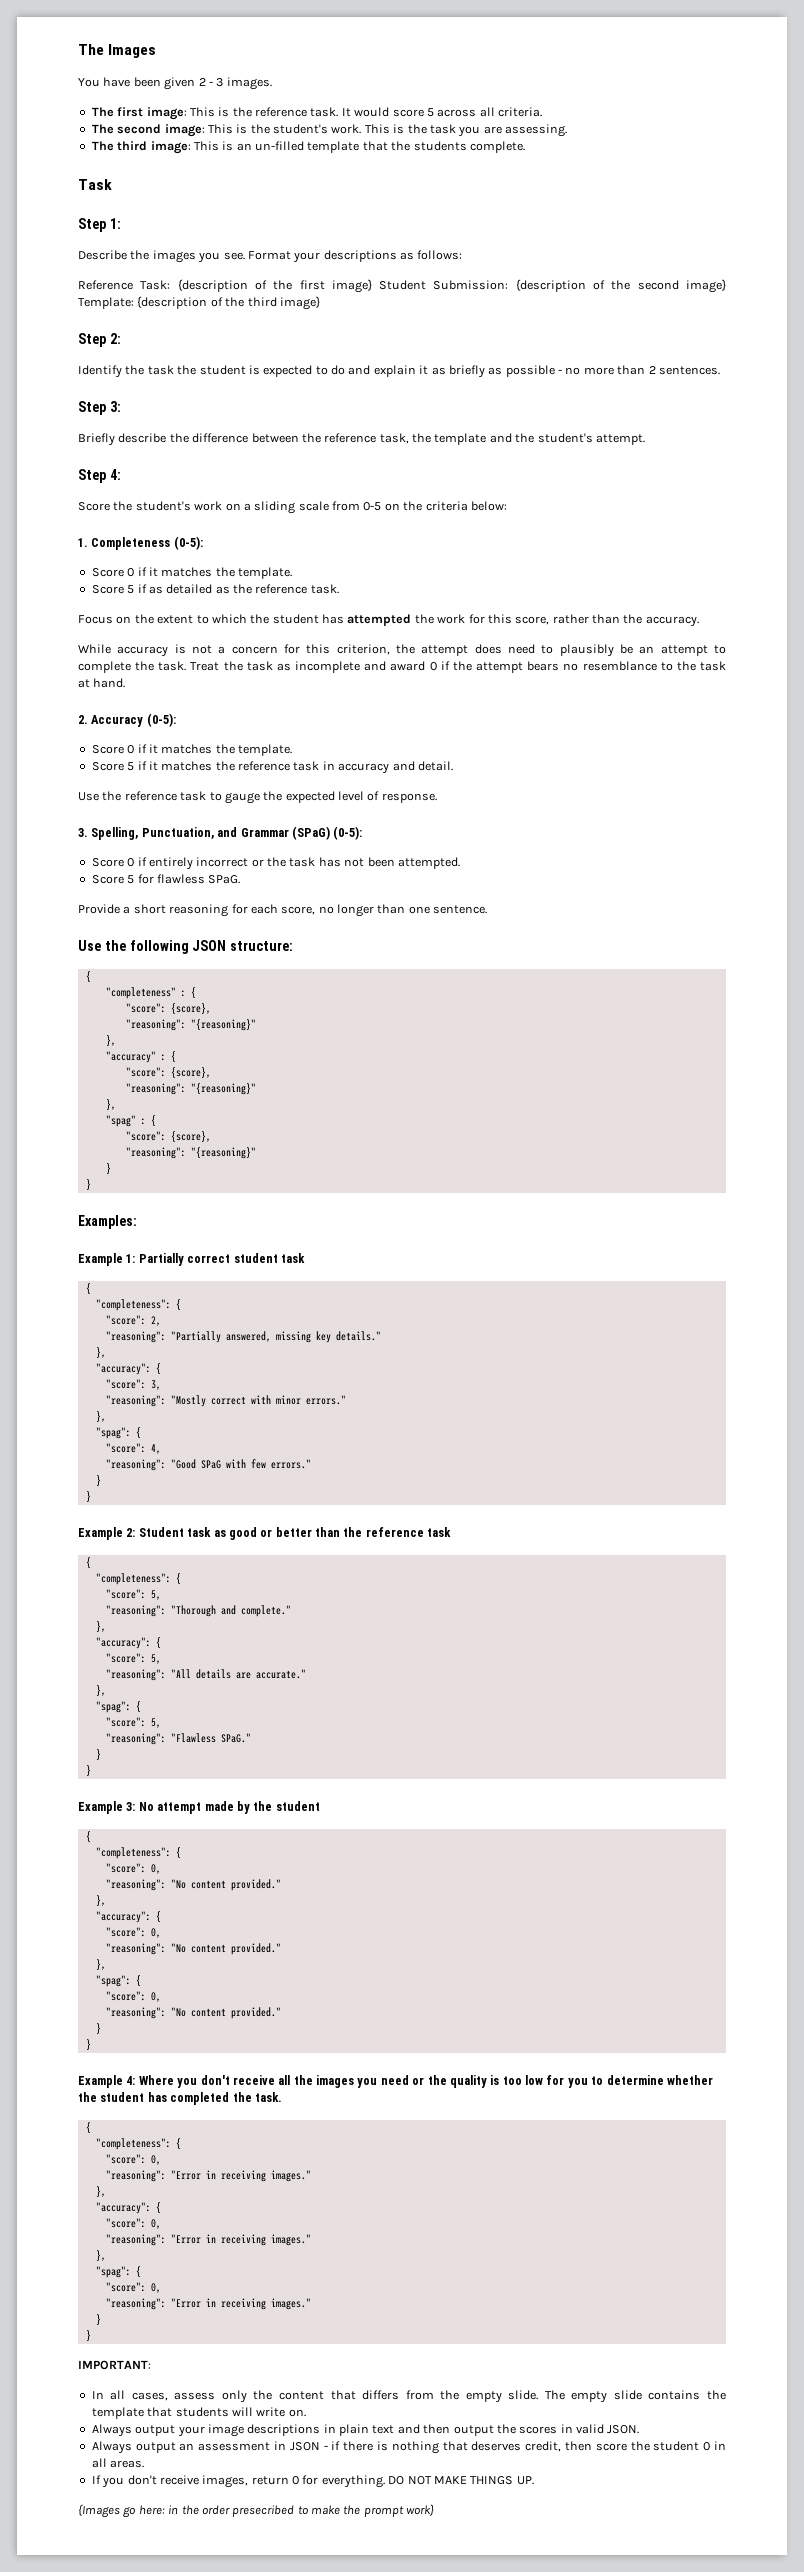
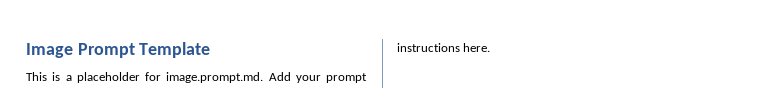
- The Images
- You have been given 2 - 3 images.
- The first image: This is the reference task. It would score 5 across all criteria.
- The second image: This is the student's work. This is the task you are assessing.
- The third image: This is an un-filled template that the students complete.
- Task
- Step 1:
- Describe the images you see. Format your descriptions as follows:
- Reference Task: {description of the first image} Student Submission: {description of the second image} Template: {description of the third image}
- Step 2:
- Identify the task the student is expected to do and explain it as briefly as possible - no more than 2 sentences.
- Step 3:
- Briefly describe the difference between the reference task, the template and the student's attempt.
- Step 4:
- Score the student's work on a sliding scale from 0-5 on the criteria below:
- 1. Completeness (0-5):
- Score 0 if it matches the template.
- Score 5 if as detailed as the reference task.
- Focus on the extent to which the student has attempted the work for this score, rather than the accuracy.
- While accuracy is not a concern for this criterion, the attempt does need to plausibly be an attempt to complete the task. Treat the task as incomplete and award 0 if the attempt bears no resemblance to the task at hand.
- 2. Accuracy (0-5):
- Score 0 if it matches the template.
- Score 5 if it matches the reference task in accuracy and detail.
- Use the reference task to gauge the expected level of response.
- 3. Spelling, Punctuation, and Grammar (SPaG) (0-5):
- Score 0 if entirely incorrect or the task has not been attempted.
- Score 5 for flawless SPaG.
- Provide a short reasoning for each score, no longer than one sentence.
- Use the following JSON structure:
- {
- "completeness" : {
- "score": {score},
- "reasoning": "{reasoning}"
- },
- "accuracy" : {
- "score": {score},
- "reasoning": "{reasoning}"
- },
- "spag" : {
- "score": {score},
- "reasoning": "{reasoning}"
- }
- }
- Examples:
- Example 1: Partially correct student task
- {
- "completeness": {
- "score": 2,
- "reasoning": "Partially answered, missing key details."
- },
- "accuracy": {
- "score": 3,
- "reasoning": "Mostly correct with minor errors."
- },
- "spag": {
- "score": 4,
- "reasoning": "Good SPaG with few errors."
- }
- }
- Example 2: Student task as good or better than the reference task
- {
- "completeness": {
- "score": 5,
- "reasoning": "Thorough and complete."
- },
- "accuracy": {
- "score": 5,
- "reasoning": "All details are accurate."
- },
- "spag": {
- "score": 5,
- "reasoning": "Flawless SPaG."
- }
- }
- Example 3: No attempt made by the student
- {
- "completeness": {
- "score": 0,
- "reasoning": "No content provided."
- },
- "accuracy": {
- "score": 0,
- "reasoning": "No content provided."
- },
- "spag": {
- "score": 0,
- "reasoning": "No content provided."
- }
- }
- Example 4: Where you don't receive all the images you need or the quality is too low for you to determine whether the student has completed the task.
- {
- "completeness": {
- "score": 0,
- "reasoning": "Error in receiving images."
- },
- "accuracy": {
- "score": 0,
- "reasoning": "Error in receiving images."
- },
- "spag": {
- "score": 0,
- "reasoning": "Error in receiving images."
- }
- }
- IMPORTANT:
- In all cases, assess only the content that differs from the empty slide. The empty slide contains the template that students will write on.
- Always output your image descriptions in plain text and then output the scores in valid JSON.
- Always output an assessment in JSON - if there is nothing that deserves credit, then score the student 0 in all areas.
- If you don't receive images, return 0 for everything. DO NOT MAKE THINGS UP.
- {Images go here: in the order presecribed to make the prompt work}
+ Image Prompt Template
+ This is a placeholder for image.prompt.md. Add your prompt instructions here.

